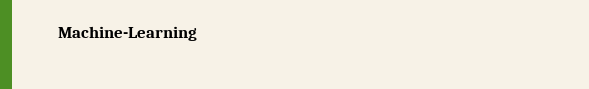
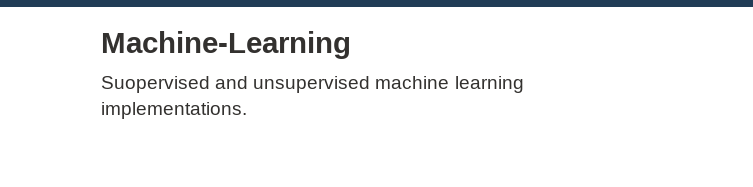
+ Suopervised and unsupervised machine learning implementations.

